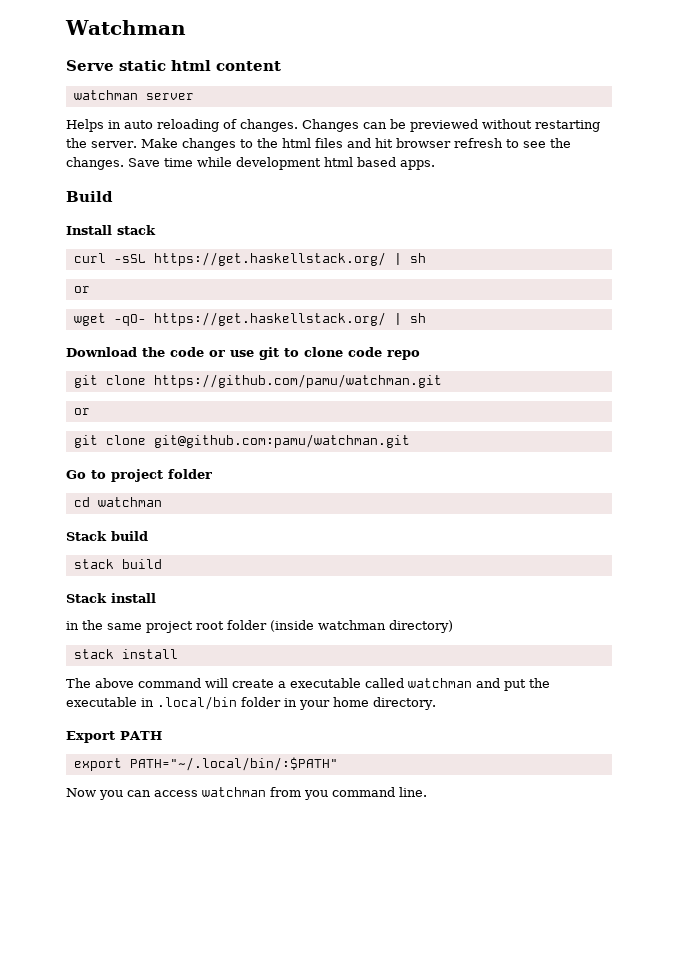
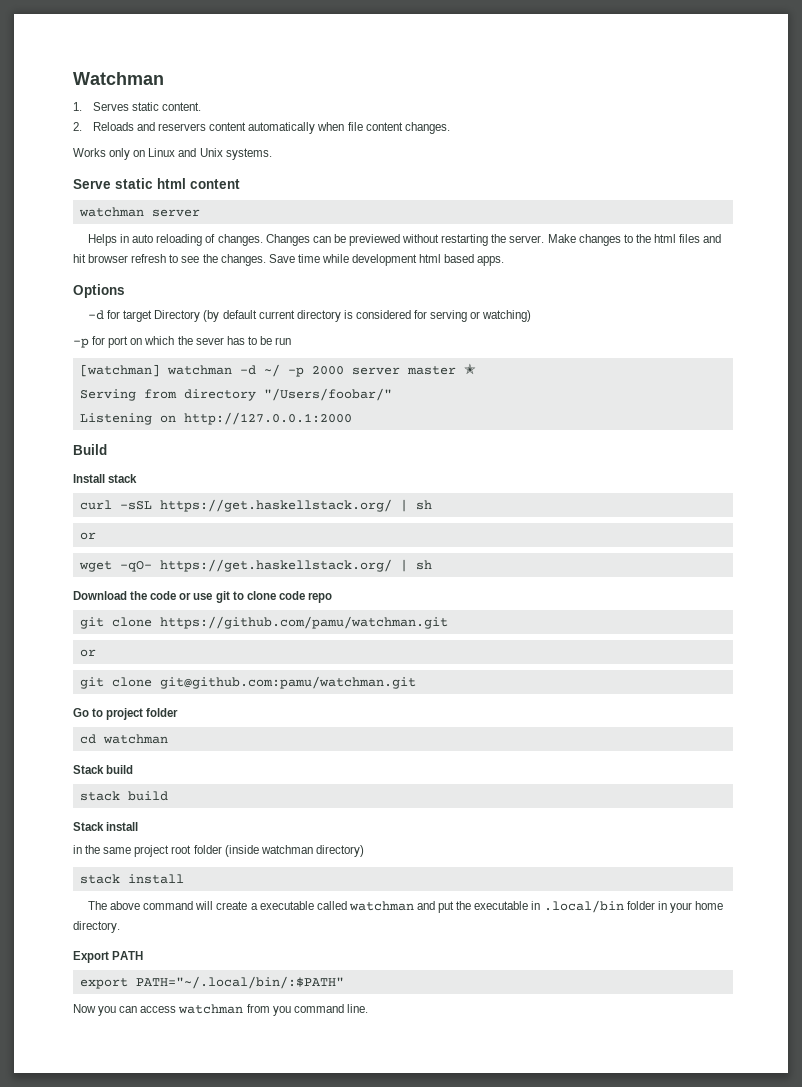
+ 1. Serves static content.
+ 2. Reloads and reservers content automatically when file content changes.
+ Works only on Linux and Unix systems.
+ Options
+ -d for target Directory (by default current directory is considered for serving or watching)
+ -p for port on which the sever has to be run
+ [watchman] watchman -d ~/ -p 2000 server master ✭
+ Serving from directory "/Users/foobar/"
+ Listening on http://127.0.0.1:2000

